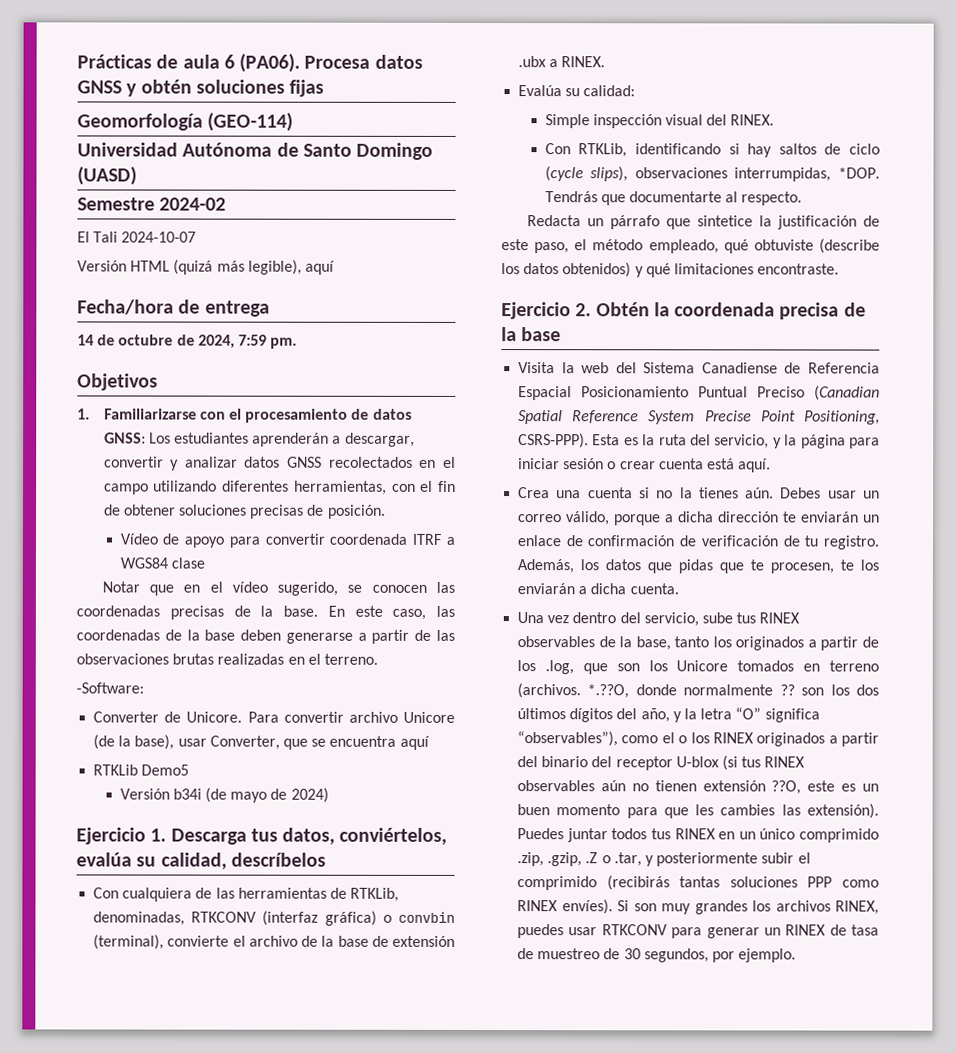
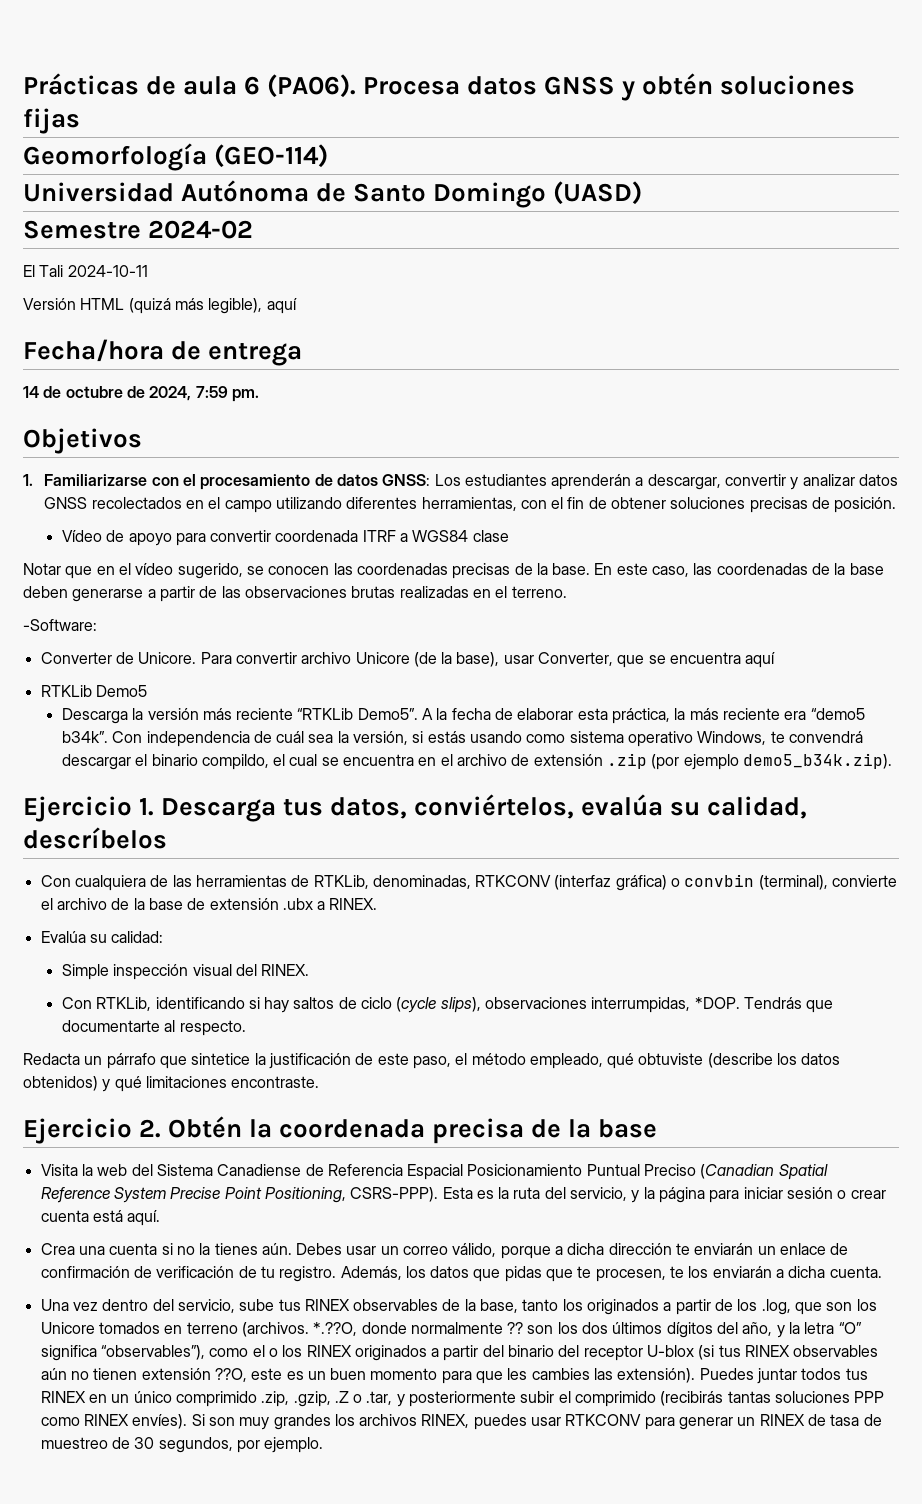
- El Tali 2024-10-07
+ El Tali 2024-10-11
- Versión b34i (de mayo de 2024)
+ Descarga la versión más reciente “RTKLib Demo5”. A la fecha de elaborar esta práctica, la más reciente era “demo5 b34k”. Con independencia de cuál sea la versión, si estás usando como sistema operativo Windows, te convendrá descargar el binario compildo, el cual se encuentra en el archivo de extensión .zip (por ejemplo demo5_b34k.zip).

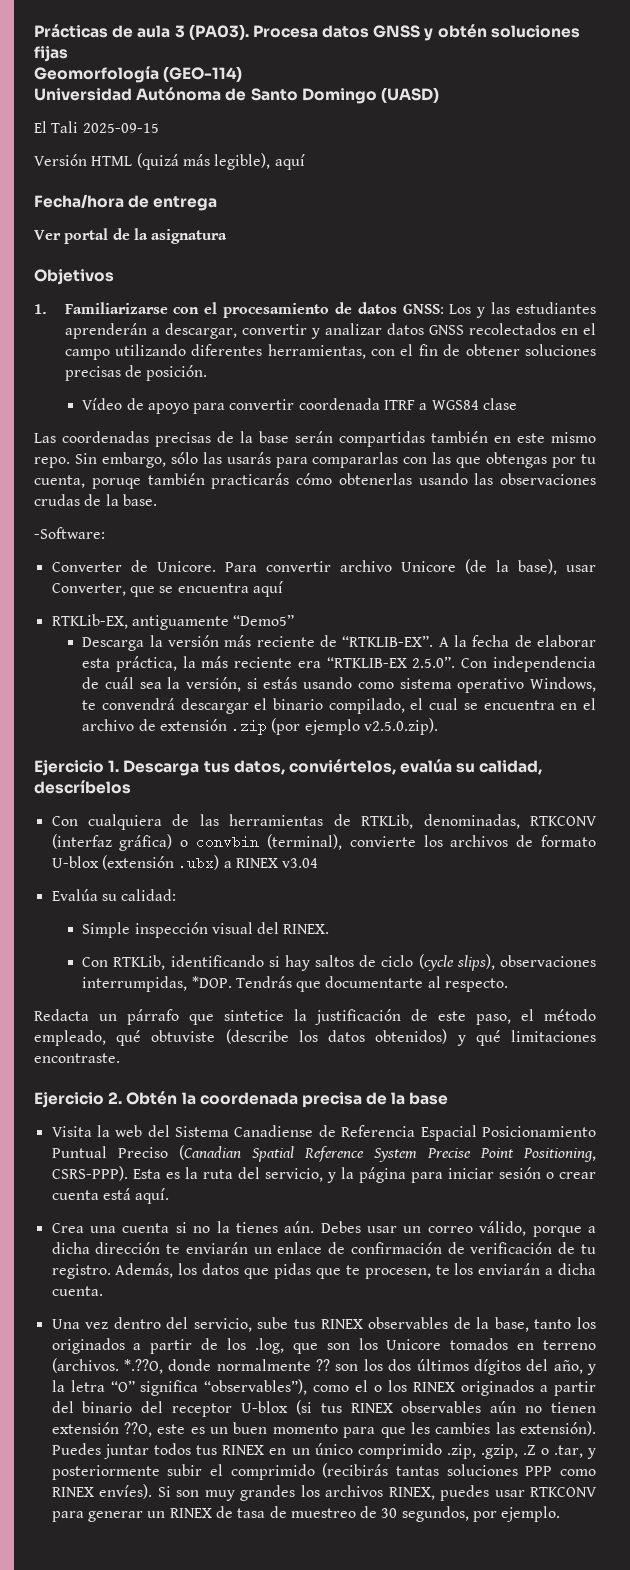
- Prácticas de aula 6 (PA06).
+ Prácticas de aula 3 (PA03).
- Semestre 2024-02
- El Tali 2024-10-11
+ El Tali 2025-09-15
- 14 de octubre de 2024, 7:59 pm.
+ Ver portal de la asignatura
- 1. Familiarizarse con el procesamiento de datos GNSS: Los estudiantes aprenderán a descargar, convertir y analizar datos GNSS recolectados en el campo utilizando diferentes herramientas, con el fin de obtener soluciones precisas de posición.
+ 1. Familiarizarse con el procesamiento de datos GNSS: Los y las estudiantes aprenderán a descargar, convertir y analizar datos GNSS recolectados en el campo utilizando diferentes herramientas, con el fin de obtener soluciones precisas de posición.
- Notar que en el vídeo sugerido, se conocen las coordenadas precisas de la base. En este caso, las coordenadas de la base deben generarse a partir de las observaciones brutas realizadas en el terreno.
+ Las coordenadas precisas de la base serán compartidas también en este mismo repo. Sin embargo, sólo las usarás para compararlas con las que obtengas por tu cuenta, poruqe también practicarás cómo obtenerlas usando las observaciones crudas de la base.
- RTKLib Demo5
+ RTKLib-EX, antiguamente “Demo5”
- Descarga la versión más reciente “RTKLib Demo5”.
+ Descarga la versión más reciente de “RTKLIB-EX”.
- A la fecha de elaborar esta práctica, la más reciente era “demo5 b34k”. Con independencia de cuál sea la versión, si estás usando como sistema operativo Windows, te convendrá descargar el binario compildo, el cual se encuentra en el archivo de extensión .zip (por ejemplo demo5_b34k.zip).
+ A la fecha de elaborar esta práctica, la más reciente era “RTKLIB-EX 2.5.0”. Con independencia de cuál sea la versión, si estás usando como sistema operativo Windows, te convendrá descargar el binario compilado, el cual se encuentra en el archivo de extensión .zip (por ejemplo v2.5.0.zip).
- Con cualquiera de las herramientas de RTKLib, denominadas, RTKCONV (interfaz gráfica) o convbin (terminal), convierte el archivo de la base de extensión .ubx a RINEX.
+ Con cualquiera de las herramientas de RTKLib, denominadas, RTKCONV (interfaz gráfica) o convbin (terminal), convierte los archivos de formato U-blox (extensión .ubx) a RINEX v3.04

